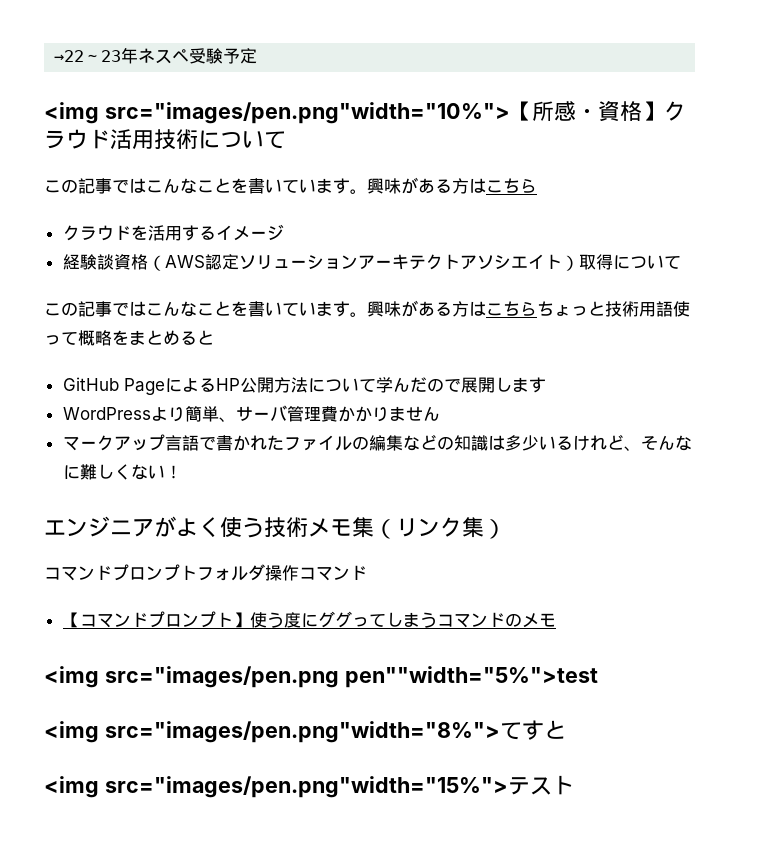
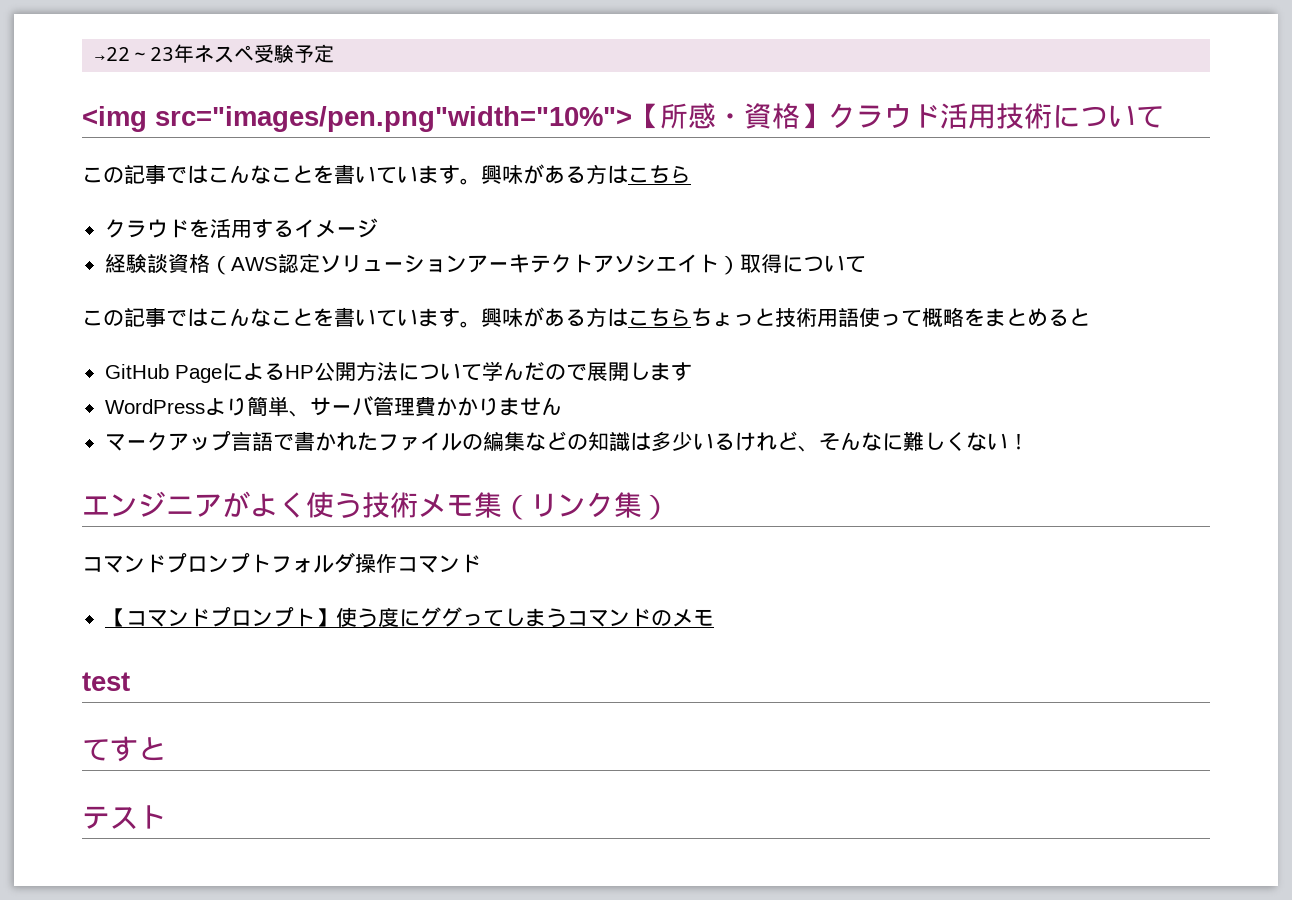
- <img src="images/pen.png pen""width="5%">test
- <img src="images/pen.png"width="8%">てすと
+ test
+ てすと
- <img src="images/pen.png"width="15%">テスト
+ テスト

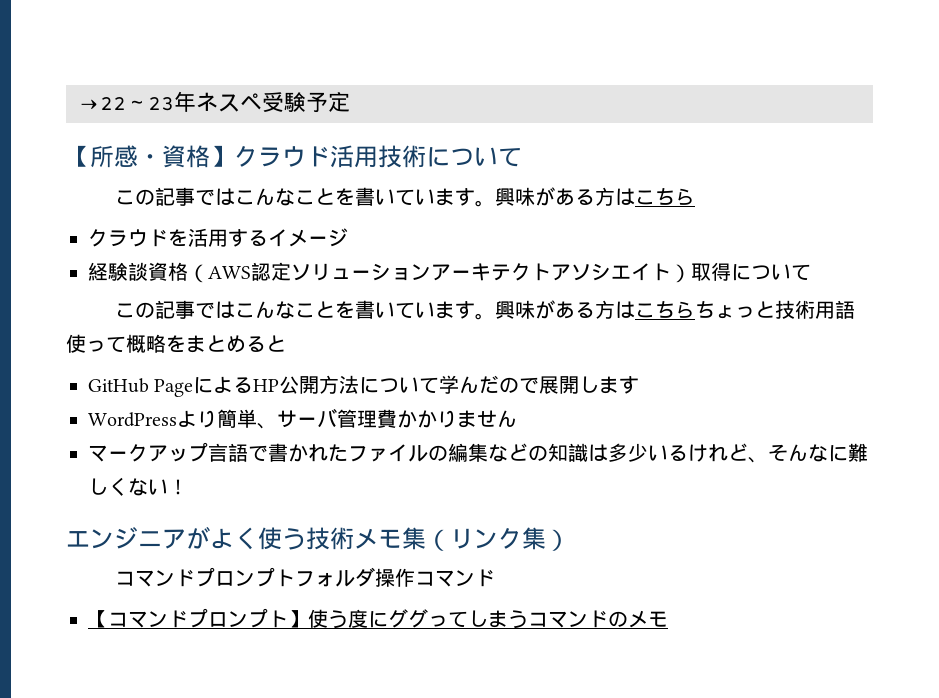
- <img src="images/pen.png"width="10%">【所感・資格】クラウド活用技術について
+ 【所感・資格】クラウド活用技術について
- test
- てすと
- テスト

